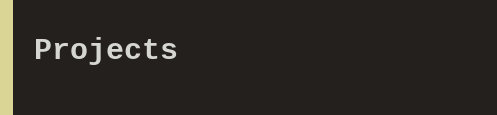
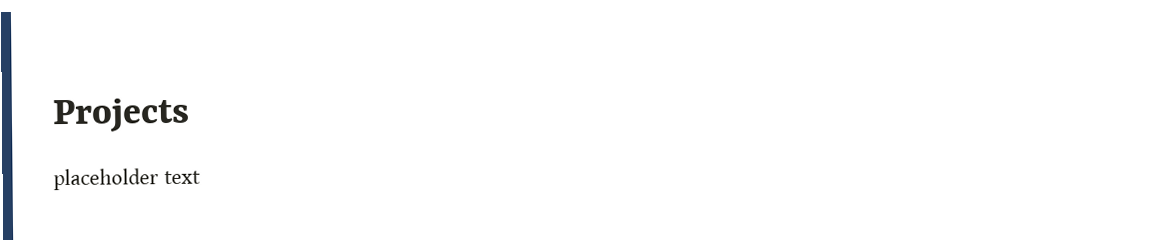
+ placeholder text

